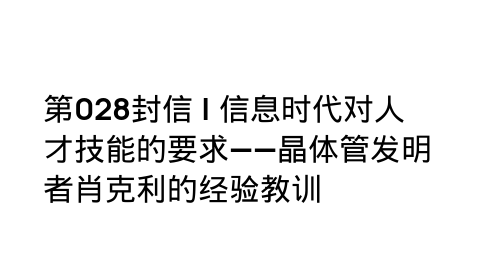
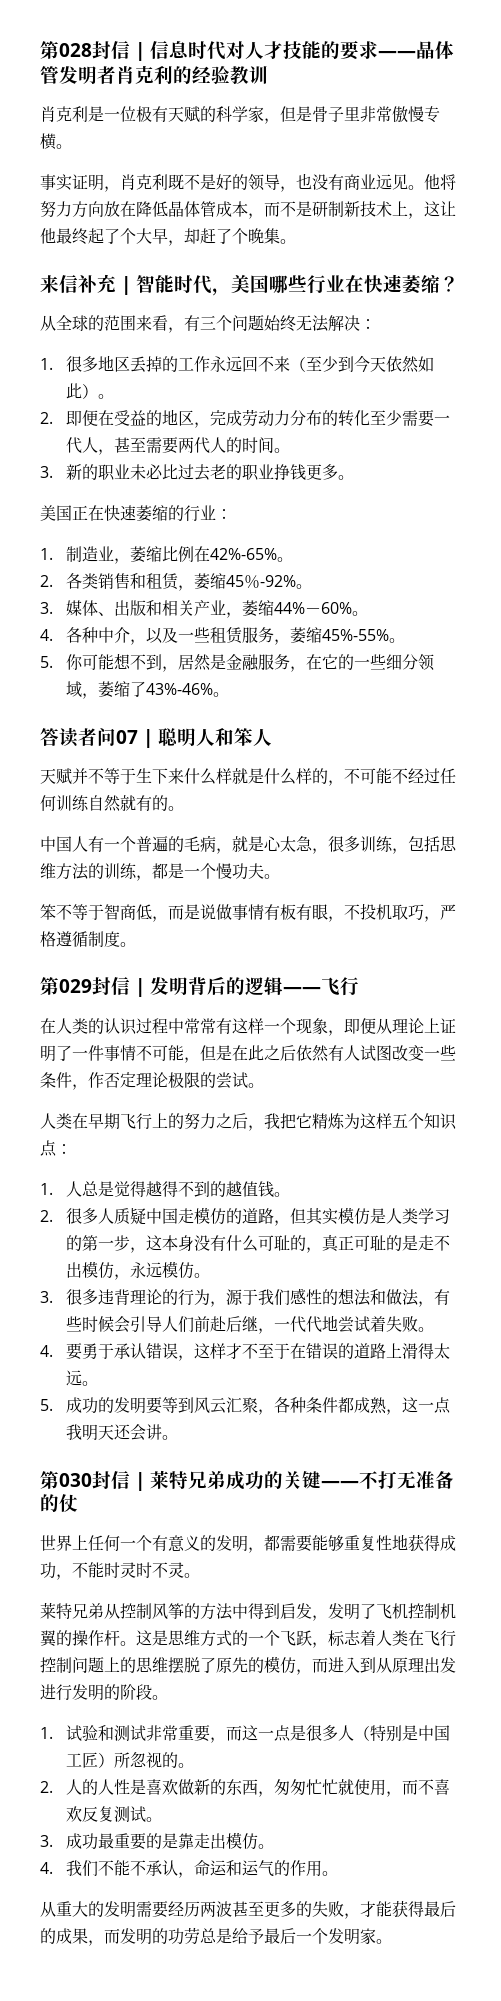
+ 肖克利是一位极有天赋的科学家，但是骨子里非常傲慢专横。
+ 事实证明，肖克利既不是好的领导，也没有商业远见。他将努力方向放在降低晶体管成本，而不是研制新技术上，这让他最终起了个大早，却赶了个晚集。
+ 来信补充 | 智能时代，美国哪些行业在快速萎缩？
+ 从全球的范围来看，有三个问题始终无法解决：
+ 1.很多地区丢掉的工作永远回不来（至少到今天依然如此）。
+ 2.即便在受益的地区，完成劳动力分布的转化至少需要一代人，甚至需要两代人的时间。
+ 3.新的职业未必比过去老的职业挣钱更多。
+ 美国正在快速萎缩的行业：
+ 1.制造业，萎缩比例在42%-65%。
+ 2.各类销售和租赁，萎缩45％-92%。
+ 3.媒体、出版和相关产业，萎缩44%－60%。
+ 4.各种中介，以及一些租赁服务，萎缩45%-55%。
+ 5.你可能想不到，居然是金融服务，在它的一些细分领域，萎缩了43%-46%。
+ 答读者问07 | 聪明人和笨人
+ 天赋并不等于生下来什么样就是什么样的，不可能不经过任何训练自然就有的。
+ 中国人有一个普遍的毛病，就是心太急，很多训练，包括思维方法的训练，都是一个慢功夫。
+ 笨不等于智商低，而是说做事情有板有眼，不投机取巧，严格遵循制度。
+ 第029封信 | 发明背后的逻辑——飞行
+ 在人类的认识过程中常常有这样一个现象，即便从理论上证明了一件事情不可能，但是在此之后依然有人试图改变一些条件，作否定理论极限的尝试。
+ 人类在早期飞行上的努力之后，我把它精炼为这样五个知识点：
+ 1.人总是觉得越得不到的越值钱。
+ 2.很多人质疑中国走模仿的道路，但其实模仿是人类学习的第一步，这本身没有什么可耻的，真正可耻的是走不出模仿，永远模仿。
+ 3.很多违背理论的行为，源于我们感性的想法和做法，有些时候会引导人们前赴后继，一代代地尝试着失败。
+ 4.要勇于承认错误，这样才不至于在错误的道路上滑得太远。
+ 5.成功的发明要等到风云汇聚，各种条件都成熟，这一点我明天还会讲。
+ 第030封信 | 莱特兄弟成功的关键——不打无准备的仗
+ 世界上任何一个有意义的发明，都需要能够重复性地获得成功，不能时灵时不灵。
+ 莱特兄弟从控制风筝的方法中得到启发，发明了飞机控制机翼的操作杆。这是思维方式的一个飞跃，标志着人类在飞行控制问题上的思维摆脱了原先的模仿，而进入到从原理出发进行发明的阶段。
+ 1.试验和测试非常重要，而这一点是很多人（特别是中国工匠）所忽视的。
+ 2.人的人性是喜欢做新的东西，匆匆忙忙就使用，而不喜欢反复测试。
+ 3.成功最重要的是靠走出模仿。
+ 4.我们不能不承认，命运和运气的作用。
+ 从重大的发明需要经历两波甚至更多的失败，才能获得最后的成果，而发明的功劳总是给予最后一个发明家。

